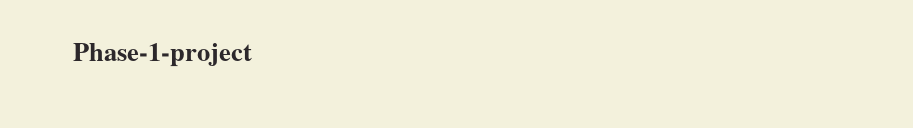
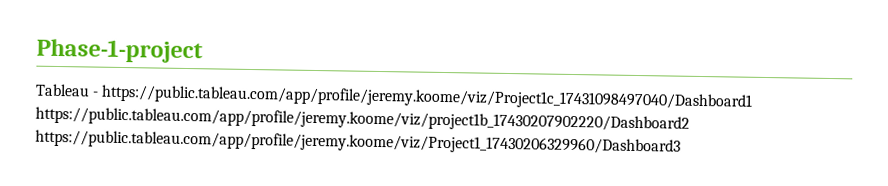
+ Tableau - https://public.tableau.com/app/profile/jeremy.koome/viz/Project1c_17431098497040/Dashboard1 https://public.tableau.com/app/profile/jeremy.koome/viz/project1b_17430207902220/Dashboard2 https://public.tableau.com/app/profile/jeremy.koome/viz/Project1_17430206329960/Dashboard3

